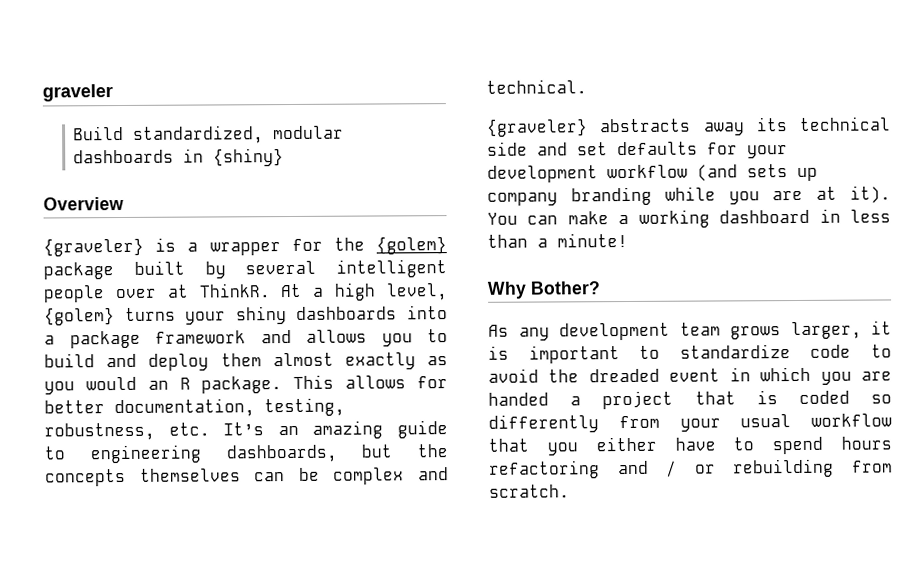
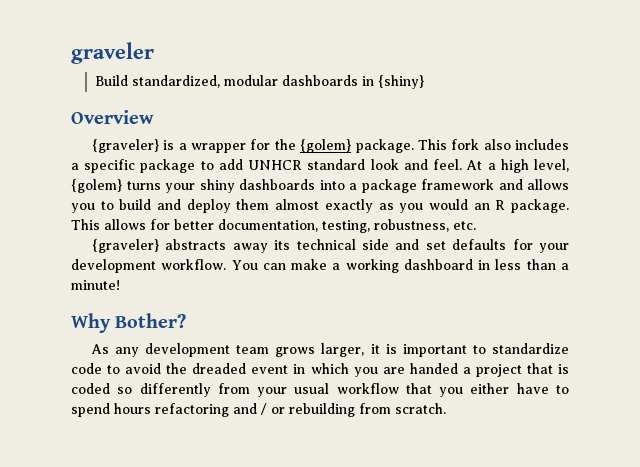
- {graveler} is a wrapper for the {golem} package built by several intelligent people over at ThinkR.
+ {graveler} is a wrapper for the {golem} package. This fork also includes a specific package to add UNHCR standard look and feel.
- This allows for better documentation, testing, robustness, etc. It’s an amazing guide to engineering dashboards, but the concepts themselves can be complex and technical.
+ This allows for better documentation, testing, robustness, etc.
- {graveler} abstracts away its technical side and set defaults for your development workflow (and sets up company branding while you are at it).
+ {graveler} abstracts away its technical side and set defaults for your development workflow.

